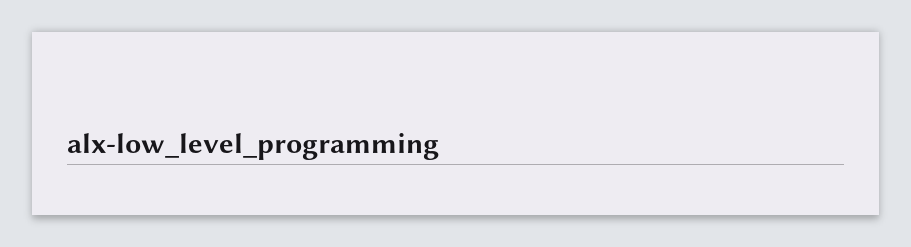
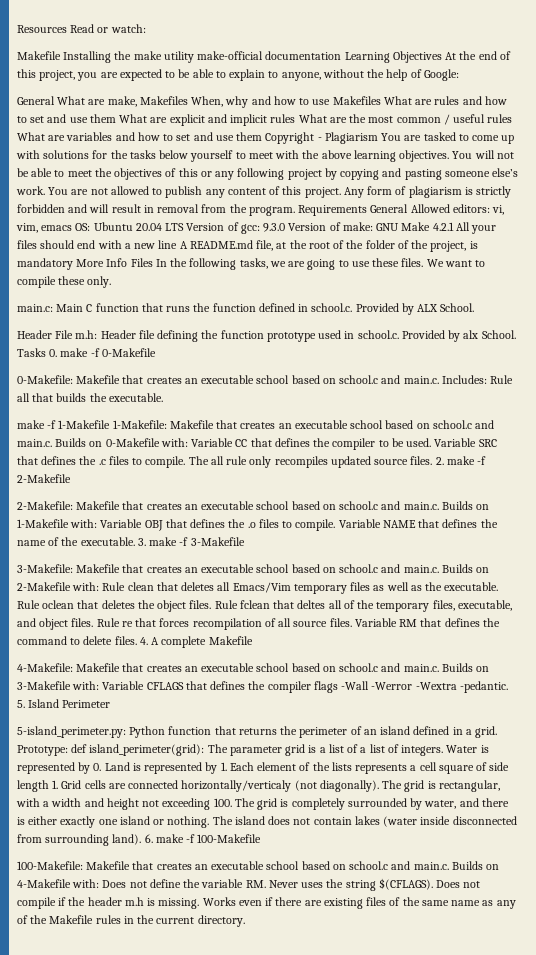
- alx-low_level_programming
+ Resources Read or watch:
+ Makefile Installing the make utility make-official documentation Learning Objectives At the end of this project, you are expected to be able to explain to anyone, without the help of Google:
+ General What are make, Makefiles When, why and how to use Makefiles What are rules and how to set and use them What are explicit and implicit rules What are the most common / useful rules What are variables and how to set and use them Copyright - Plagiarism You are tasked to come up with solutions for the tasks below yourself to meet with the above learning objectives. You will not be able to meet the objectives of this or any following project by copying and pasting someone else’s work. You are not allowed to publish any content of this project. Any form of plagiarism is strictly forbidden and will result in removal from the program. Requirements General Allowed editors: vi, vim, emacs OS: Ubuntu 20.04 LTS Version of gcc: 9.3.0 Version of make: GNU Make 4.2.1 All your files should end with a new line A README.md file, at the root of the folder of the project, is mandatory More Info Files In the following tasks, we are going to use these files. We want to compile these only.
+ main.c: Main C function that runs the function defined in school.c. Provided by ALX School.
+ Header File m.h: Header file defining the function prototype used in school.c. Provided by alx School. Tasks 0. make -f 0-Makefile
+ 0-Makefile: Makefile that creates an executable school based on school.c and main.c. Includes: Rule all that builds the executable.
+ make -f 1-Makefile 1-Makefile: Makefile that creates an executable school based on school.c and main.c. Builds on 0-Makefile with: Variable CC that defines the compiler to be used. Variable SRC that defines the .c files to compile. The all rule only recompiles updated source files. 2. make -f 2-Makefile
+ 2-Makefile: Makefile that creates an executable school based on school.c and main.c. Builds on 1-Makefile with: Variable OBJ that defines the .o files to compile. Variable NAME that defines the name of the executable. 3. make -f 3-Makefile
+ 3-Makefile: Makefile that creates an executable school based on school.c and main.c. Builds on 2-Makefile with: Rule clean that deletes all Emacs/Vim temporary files as well as the executable. Rule oclean that deletes the object files. Rule fclean that deltes all of the temporary files, executable, and object files. Rule re that forces recompilation of all source files. Variable RM that defines the command to delete files. 4. A complete Makefile
+ 4-Makefile: Makefile that creates an executable school based on school.c and main.c. Builds on 3-Makefile with: Variable CFLAGS that defines the compiler flags -Wall -Werror -Wextra -pedantic. 5. Island Perimeter
+ 5-island_perimeter.py: Python function that returns the perimeter of an island defined in a grid. Prototype: def island_perimeter(grid): The parameter grid is a list of a list of integers. Water is represented by 0. Land is represented by 1. Each element of the lists represents a cell square of side length 1. Grid cells are connected horizontally/verticaly (not diagonally). The grid is rectangular, with a width and height not exceeding 100. The grid is completely surrounded by water, and there is either exactly one island or nothing. The island does not contain lakes (water inside disconnected from surrounding land). 6. make -f 100-Makefile
+ 100-Makefile: Makefile that creates an executable school based on school.c and main.c. Builds on 4-Makefile with: Does not define the variable RM. Never uses the string $(CFLAGS). Does not compile if the header m.h is missing. Works even if there are existing files of the same name as any of the Makefile rules in the current directory.

